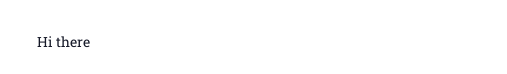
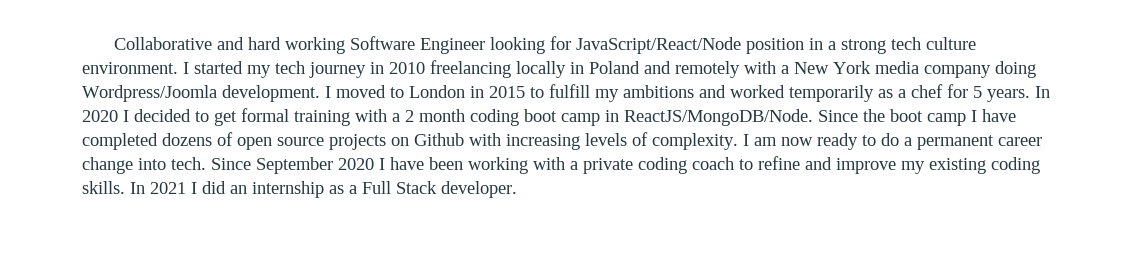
- Hi there
+ Collaborative and hard working Software Engineer looking for JavaScript/React/Node position in a strong tech culture environment. I started my tech journey in 2010 freelancing locally in Poland and remotely with a New York media company doing Wordpress/Joomla development. I moved to London in 2015 to fulfill my ambitions and worked temporarily as a chef for 5 years. In 2020 I decided to get formal training with a 2 month coding boot camp in ReactJS/MongoDB/Node. Since the boot camp I have completed dozens of open source projects on Github with increasing levels of complexity. I am now ready to do a permanent career change into tech. Since September 2020 I have been working with a private coding coach to refine and improve my existing coding skills. In 2021 I did an internship as a Full Stack developer.

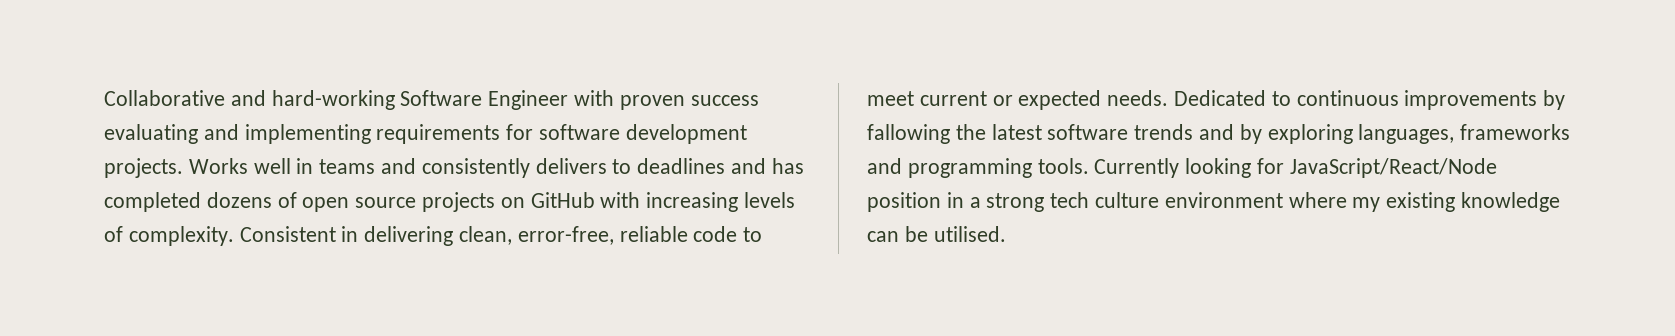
- Collaborative and hard working Software Engineer looking for JavaScript/React/Node position in a strong tech culture environment. I started my tech journey in 2010 freelancing locally in Poland and remotely with a New York media company doing Wordpress/Joomla development. I moved to London in 2015 to fulfill my ambitions and worked temporarily as a chef for 5 years. In 2020 I decided to get formal training with a 2 month coding boot camp in ReactJS/MongoDB/Node. Since the boot camp I have completed dozens of open source projects on Github with increasing levels of complexity. I am now ready to do a permanent career change into tech. Since September 2020 I have been working with a private coding coach to refine and improve my existing coding skills. In 2021 I did an internship as a Full Stack developer.
+ Collaborative and hard-working Software Engineer with proven success evaluating and implementing requirements for software development projects. Works well in teams and consistently delivers to deadlines and has completed dozens of open source projects on GitHub with increasing levels of complexity. Consistent in delivering clean, error-free, reliable code to meet current or expected needs. Dedicated to continuous improvements by fallowing the latest software trends and by exploring languages, frameworks and programming tools. Currently looking for JavaScript/React/Node position in a strong tech culture environment where my existing knowledge can be utilised.

